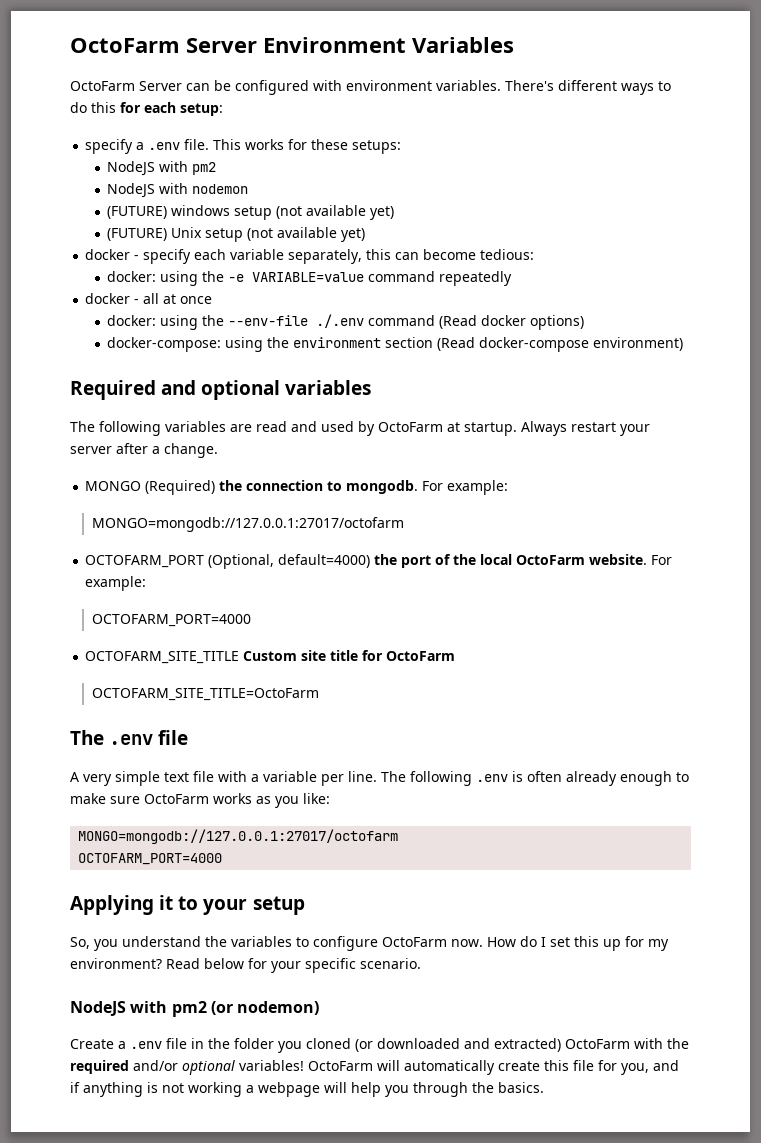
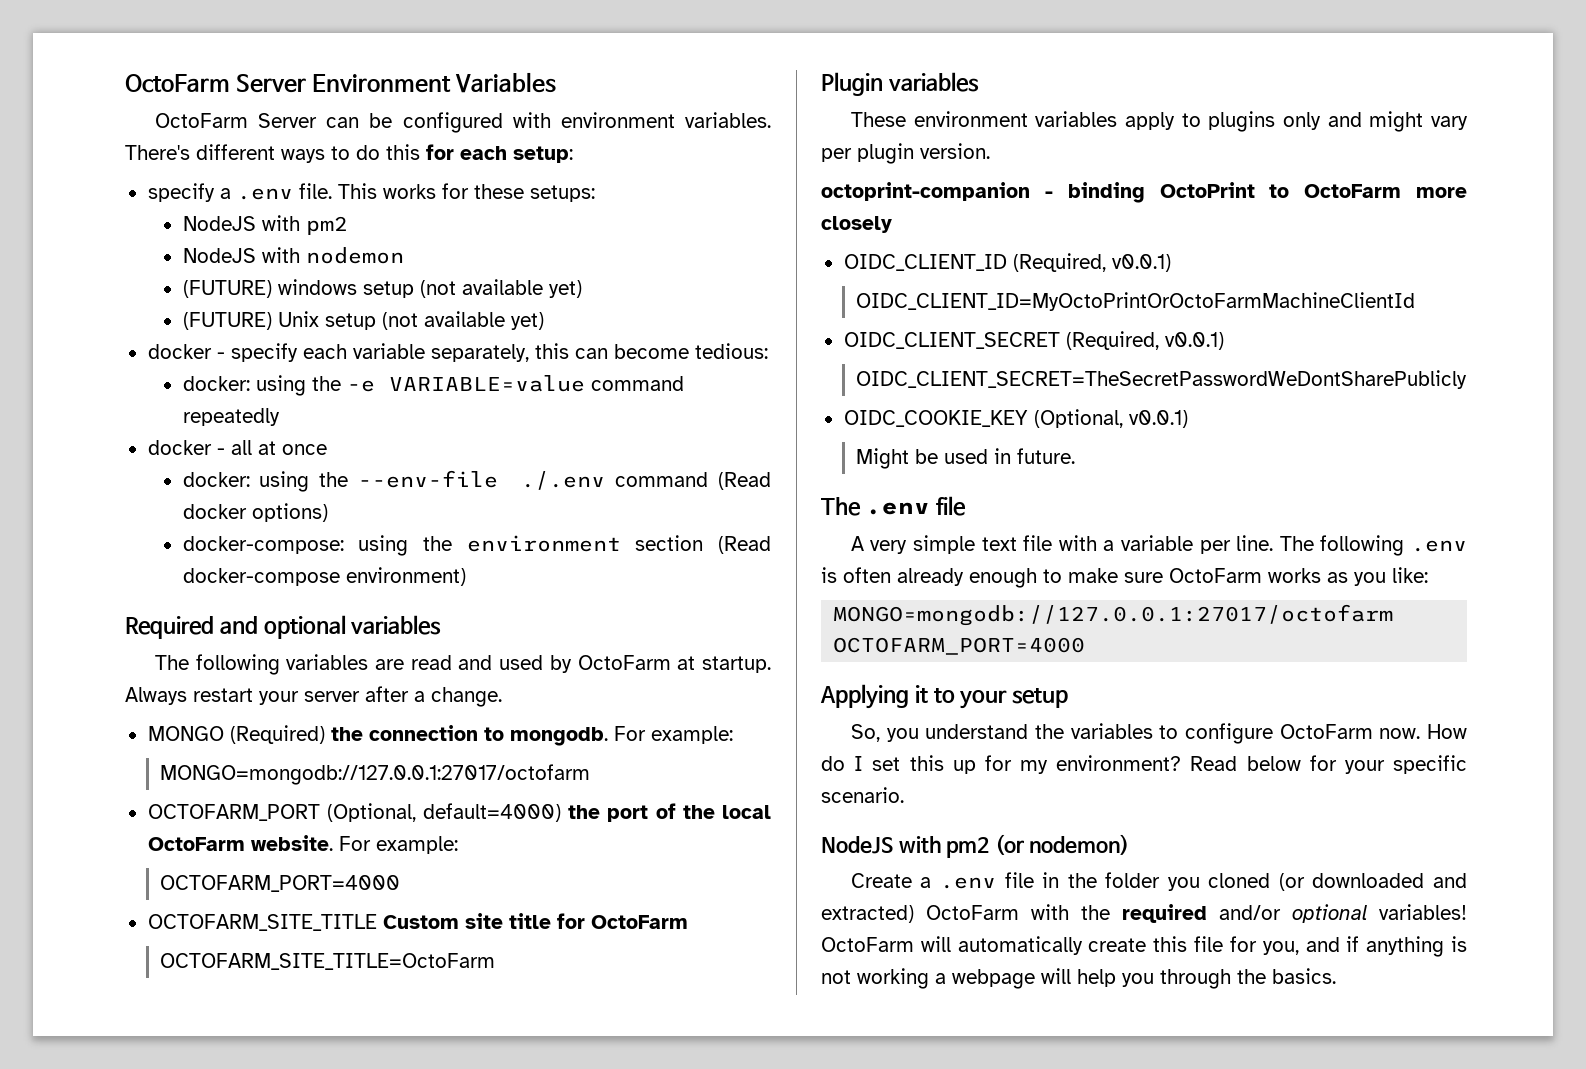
+ Plugin variables
+ These environment variables apply to plugins only and might vary per plugin version.
+ octoprint-companion - binding OctoPrint to OctoFarm more closely
+ OIDC_CLIENT_ID (Required, v0.0.1)
+ OIDC_CLIENT_ID=MyOctoPrintOrOctoFarmMachineClientId
+ OIDC_CLIENT_SECRET (Required, v0.0.1)
+ OIDC_CLIENT_SECRET=TheSecretPasswordWeDontSharePublicly
+ OIDC_COOKIE_KEY (Optional, v0.0.1)
+ Might be used in future.

